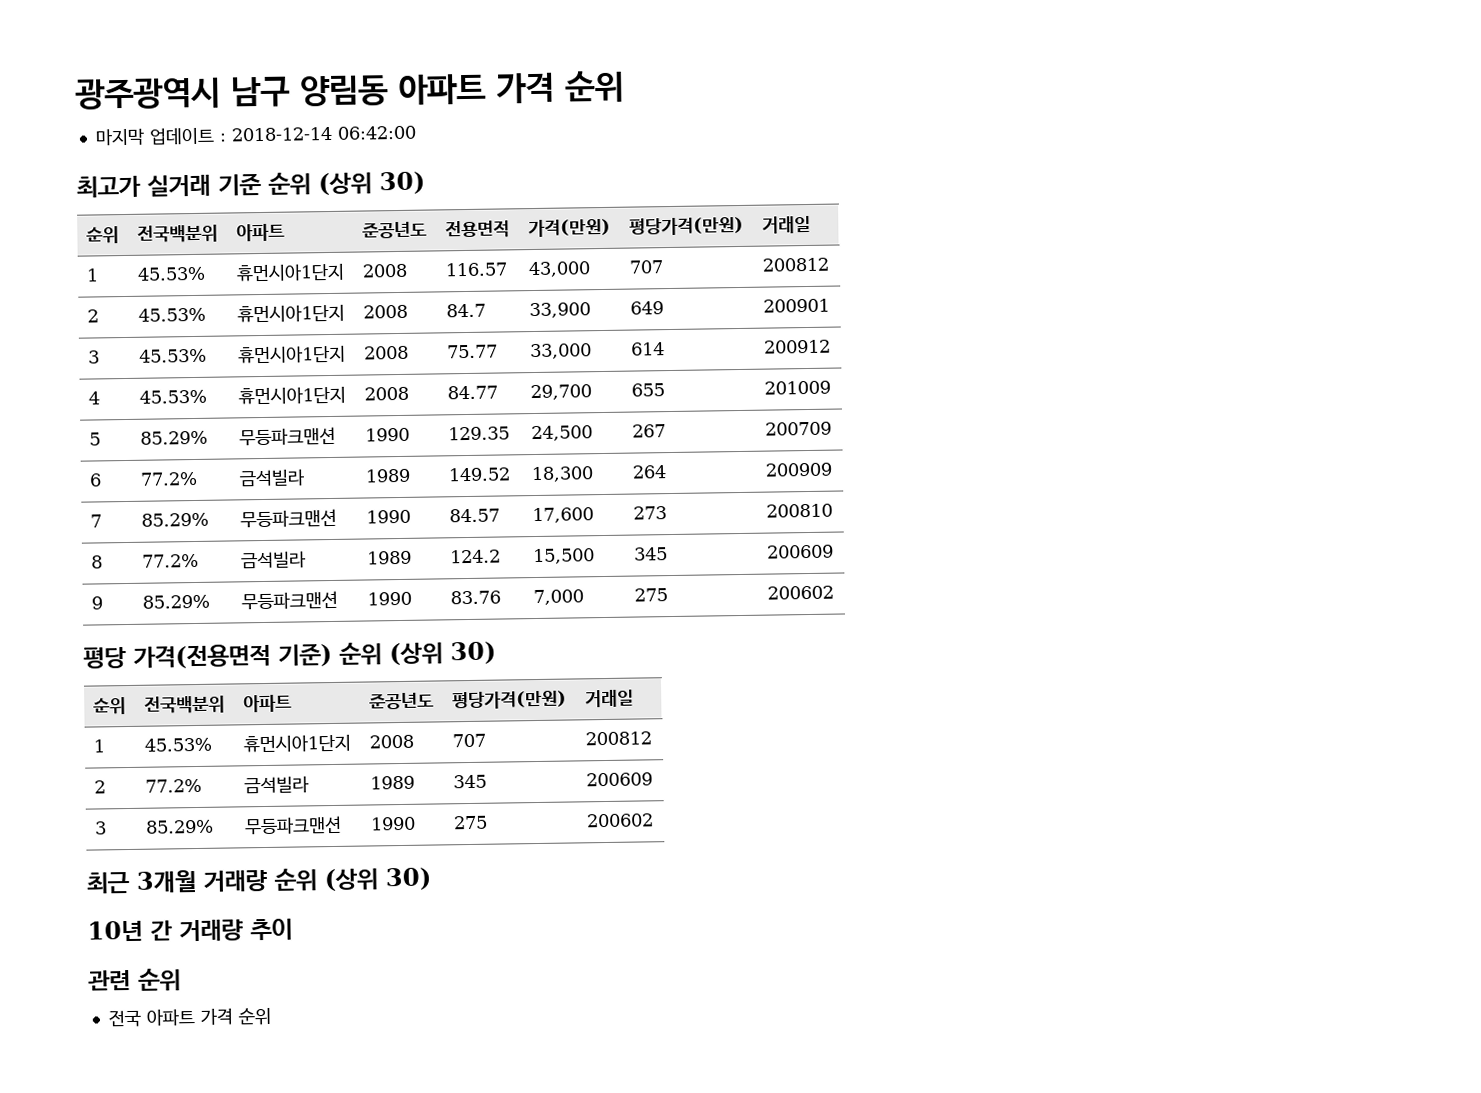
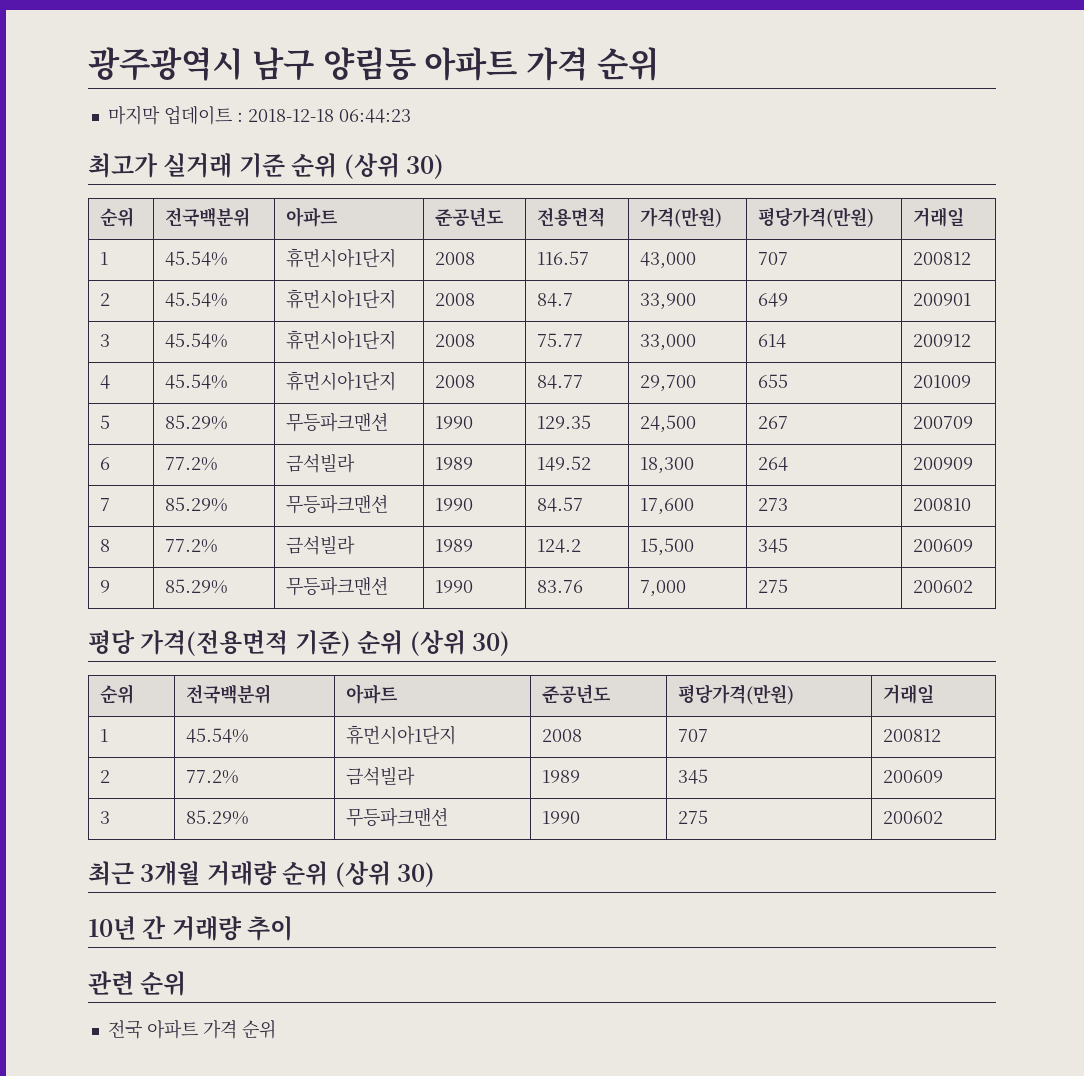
- 마지막 업데이트 : 2018-12-14 06:42:00
+ 마지막 업데이트 : 2018-12-18 06:44:23
- 1 | 45.53% | 휴먼시아1단지 | 2008 | 116.57 | 43,000 | 707 | 200812
+ 1 | 45.54% | 휴먼시아1단지 | 2008 | 116.57 | 43,000 | 707 | 200812
- 2 | 45.53% | 휴먼시아1단지 | 2008 | 84.7 | 33,900 | 649 | 200901
+ 2 | 45.54% | 휴먼시아1단지 | 2008 | 84.7 | 33,900 | 649 | 200901
- 3 | 45.53% | 휴먼시아1단지 | 2008 | 75.77 | 33,000 | 614 | 200912
+ 3 | 45.54% | 휴먼시아1단지 | 2008 | 75.77 | 33,000 | 614 | 200912
- 4 | 45.53% | 휴먼시아1단지 | 2008 | 84.77 | 29,700 | 655 | 201009
+ 4 | 45.54% | 휴먼시아1단지 | 2008 | 84.77 | 29,700 | 655 | 201009
- 1 | 45.53% | 휴먼시아1단지 | 2008 | 707 | 200812
+ 1 | 45.54% | 휴먼시아1단지 | 2008 | 707 | 200812

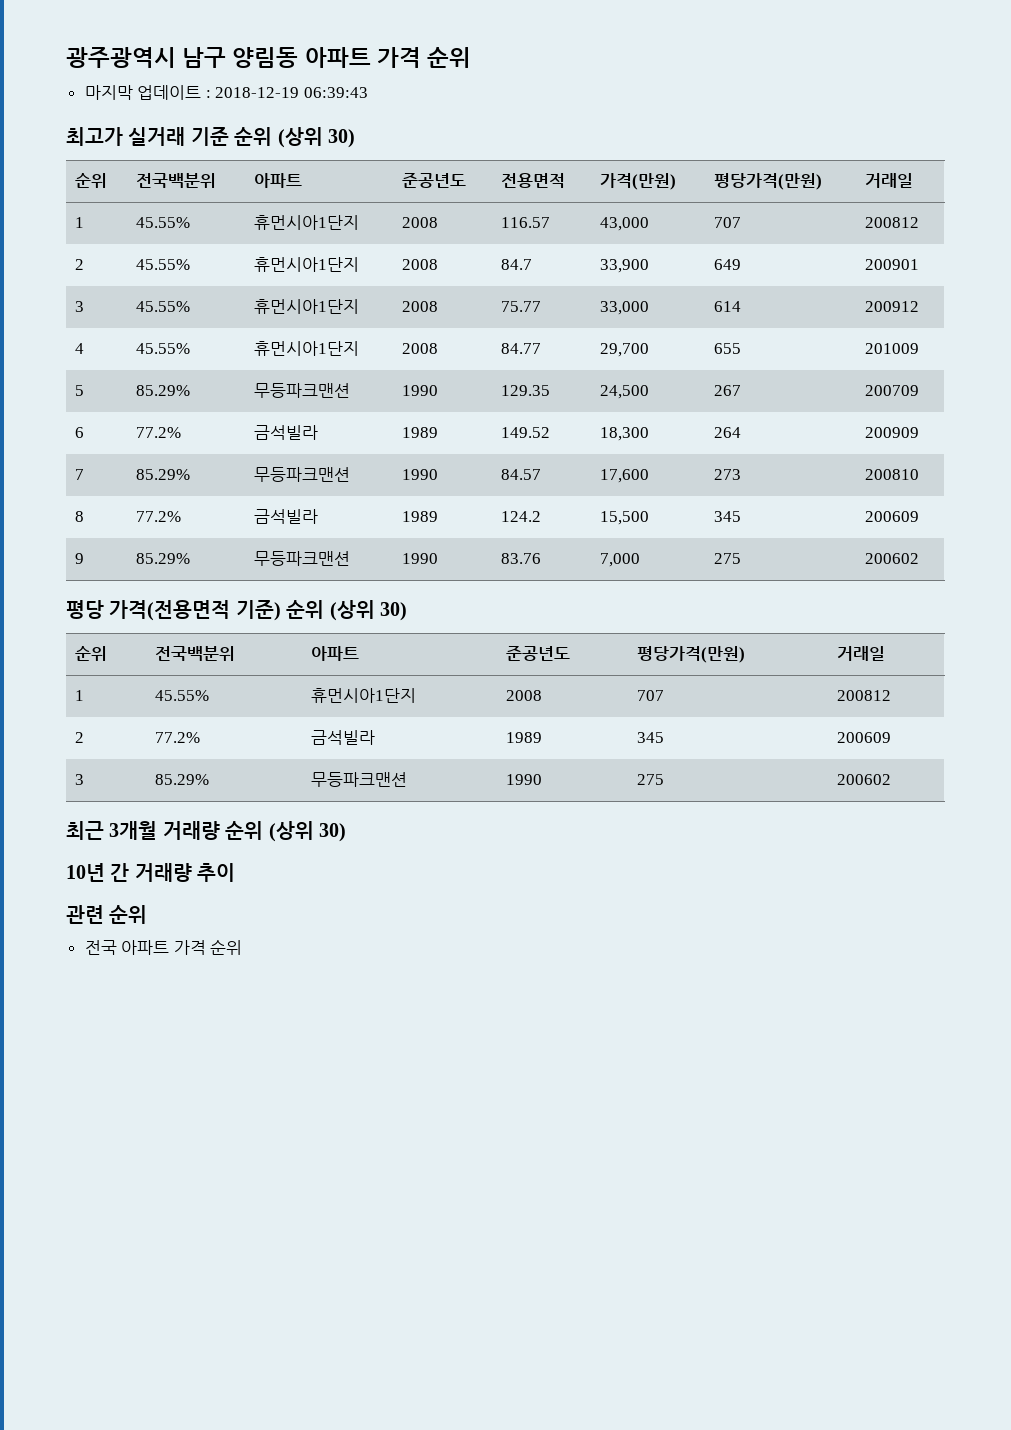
- 마지막 업데이트 : 2018-12-18 06:44:23
+ 마지막 업데이트 : 2018-12-19 06:39:43
- 1 | 45.54% | 휴먼시아1단지 | 2008 | 116.57 | 43,000 | 707 | 200812
+ 1 | 45.55% | 휴먼시아1단지 | 2008 | 116.57 | 43,000 | 707 | 200812
- 2 | 45.54% | 휴먼시아1단지 | 2008 | 84.7 | 33,900 | 649 | 200901
+ 2 | 45.55% | 휴먼시아1단지 | 2008 | 84.7 | 33,900 | 649 | 200901
- 3 | 45.54% | 휴먼시아1단지 | 2008 | 75.77 | 33,000 | 614 | 200912
+ 3 | 45.55% | 휴먼시아1단지 | 2008 | 75.77 | 33,000 | 614 | 200912
- 4 | 45.54% | 휴먼시아1단지 | 2008 | 84.77 | 29,700 | 655 | 201009
+ 4 | 45.55% | 휴먼시아1단지 | 2008 | 84.77 | 29,700 | 655 | 201009
- 1 | 45.54% | 휴먼시아1단지 | 2008 | 707 | 200812
+ 1 | 45.55% | 휴먼시아1단지 | 2008 | 707 | 200812

